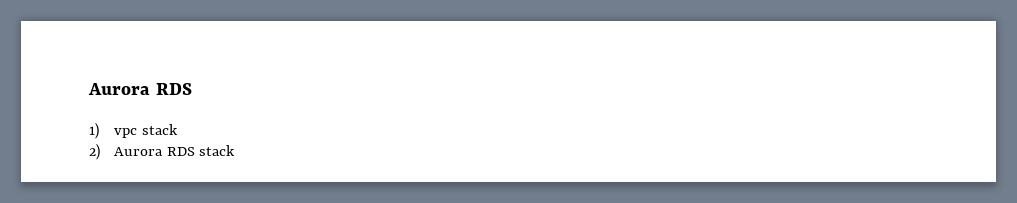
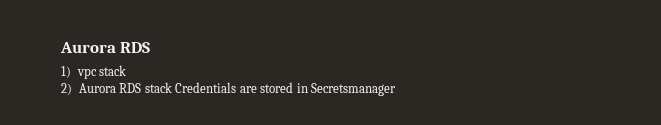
- 2) Aurora RDS stack
+ 2) Aurora RDS stack Credentials are stored in Secretsmanager

